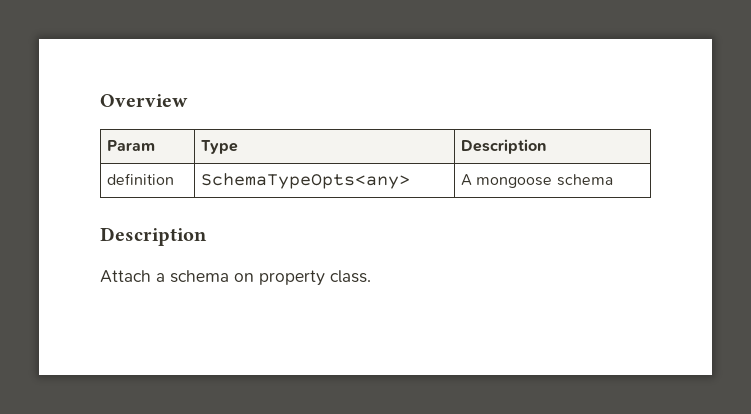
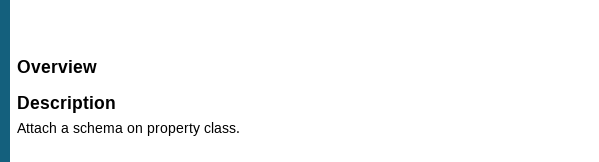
- Param | Type | Description
- definition | SchemaTypeOpts<any> | A mongoose schema

